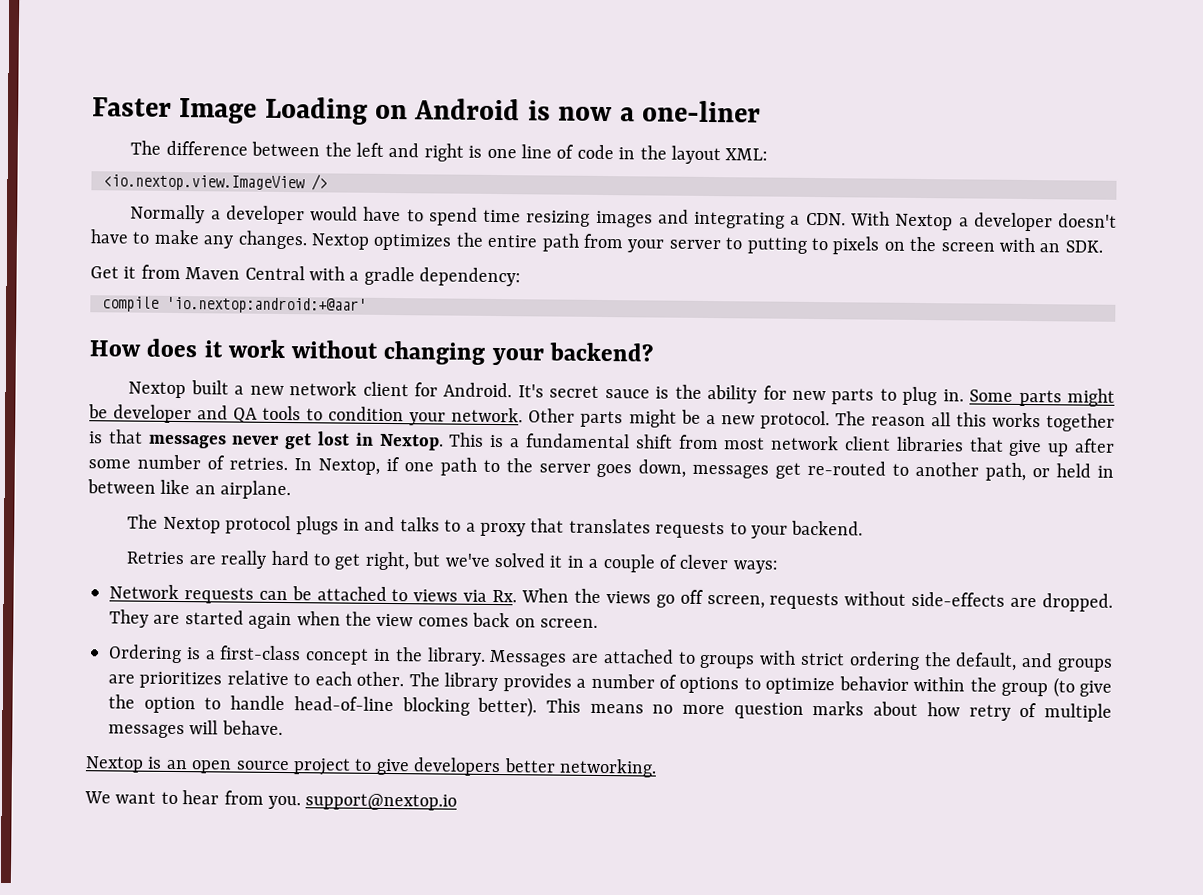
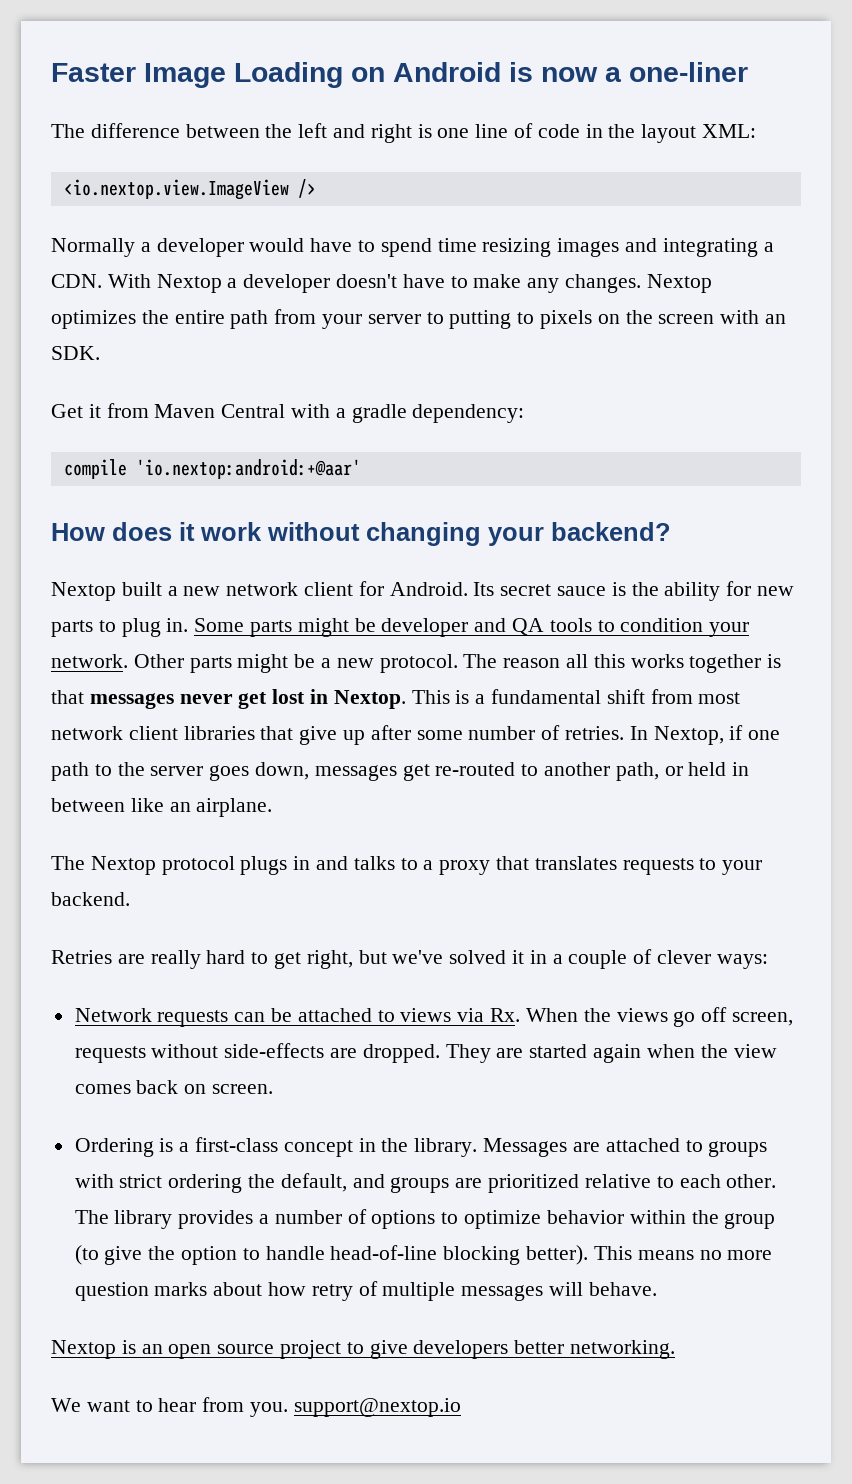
- It's secret sauce is the ability for new parts to plug in.
+ Its secret sauce is the ability for new parts to plug in.
- Messages are attached to groups with strict ordering the default, and groups are prioritizes relative to each other.
+ Messages are attached to groups with strict ordering the default, and groups are prioritized relative to each other.

